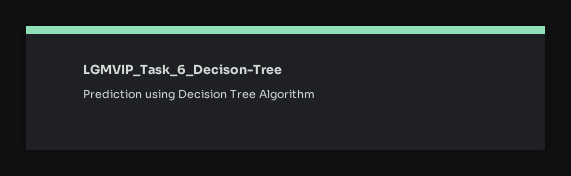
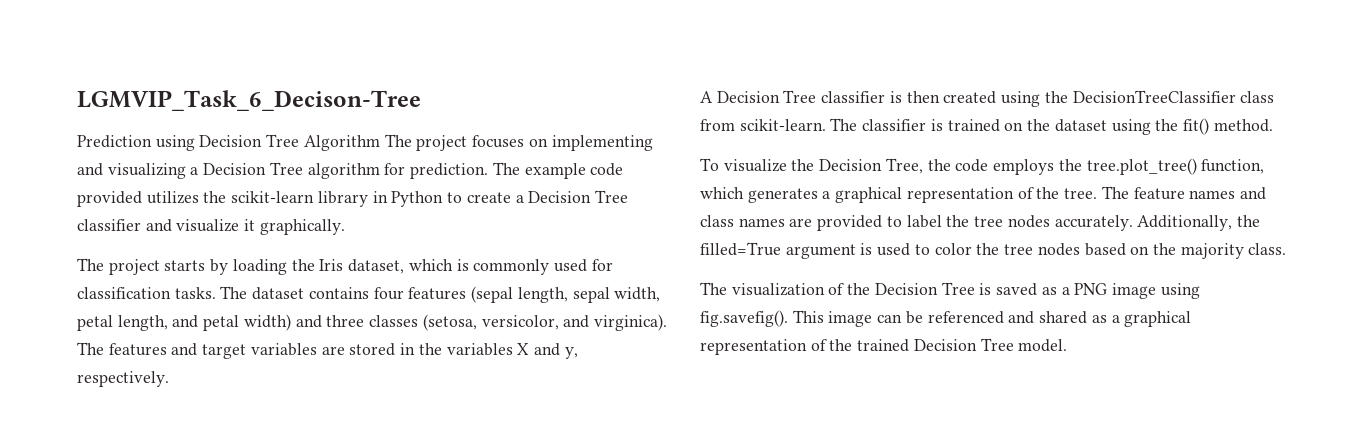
- Prediction using Decision Tree Algorithm
+ Prediction using Decision Tree Algorithm The project focuses on implementing and visualizing a Decision Tree algorithm for prediction. The example code provided utilizes the scikit-learn library in Python to create a Decision Tree classifier and visualize it graphically.
+ The project starts by loading the Iris dataset, which is commonly used for classification tasks. The dataset contains four features (sepal length, sepal width, petal length, and petal width) and three classes (setosa, versicolor, and virginica). The features and target variables are stored in the variables X and y, respectively.
+ A Decision Tree classifier is then created using the DecisionTreeClassifier class from scikit-learn. The classifier is trained on the dataset using the fit() method.
+ To visualize the Decision Tree, the code employs the tree.plot_tree() function, which generates a graphical representation of the tree. The feature names and class names are provided to label the tree nodes accurately. Additionally, the filled=True argument is used to color the tree nodes based on the majority class.
+ The visualization of the Decision Tree is saved as a PNG image using fig.savefig(). This image can be referenced and shared as a graphical representation of the trained Decision Tree model.

